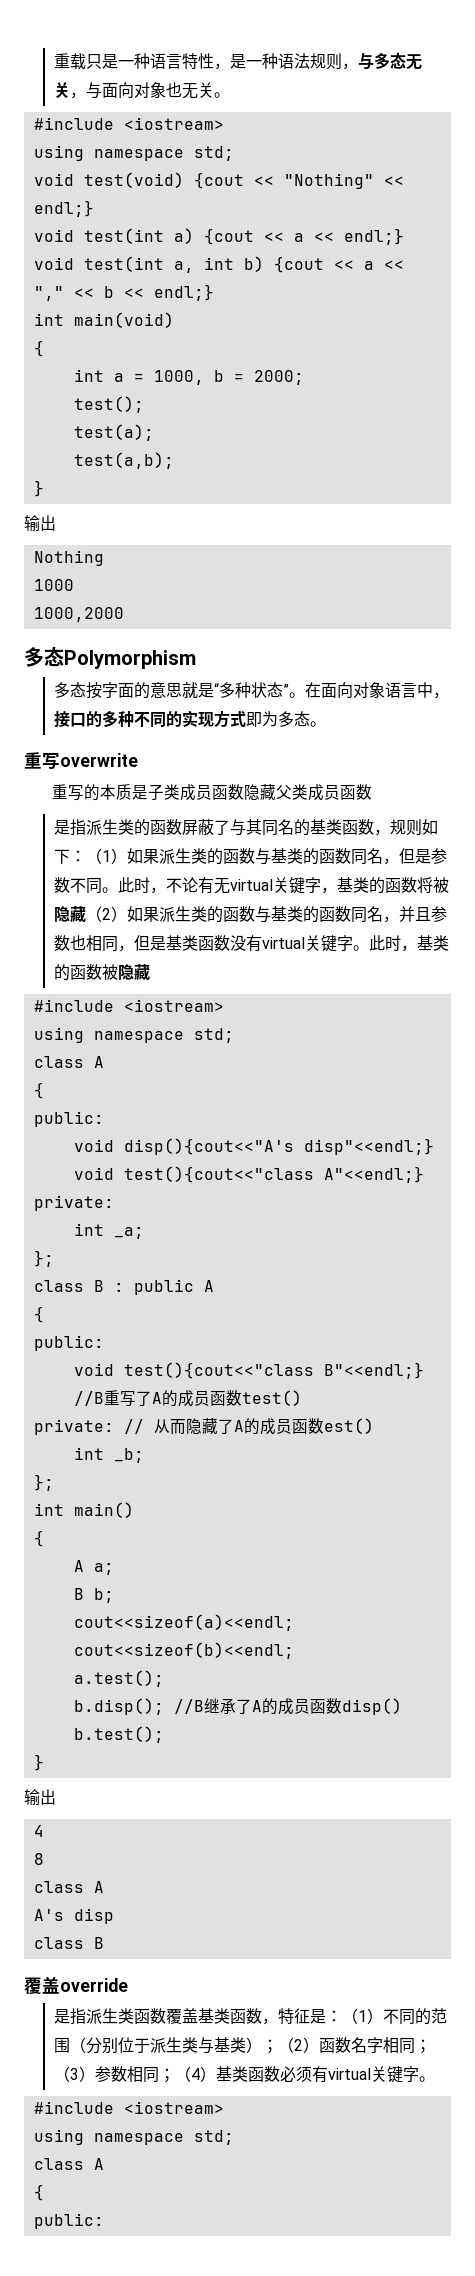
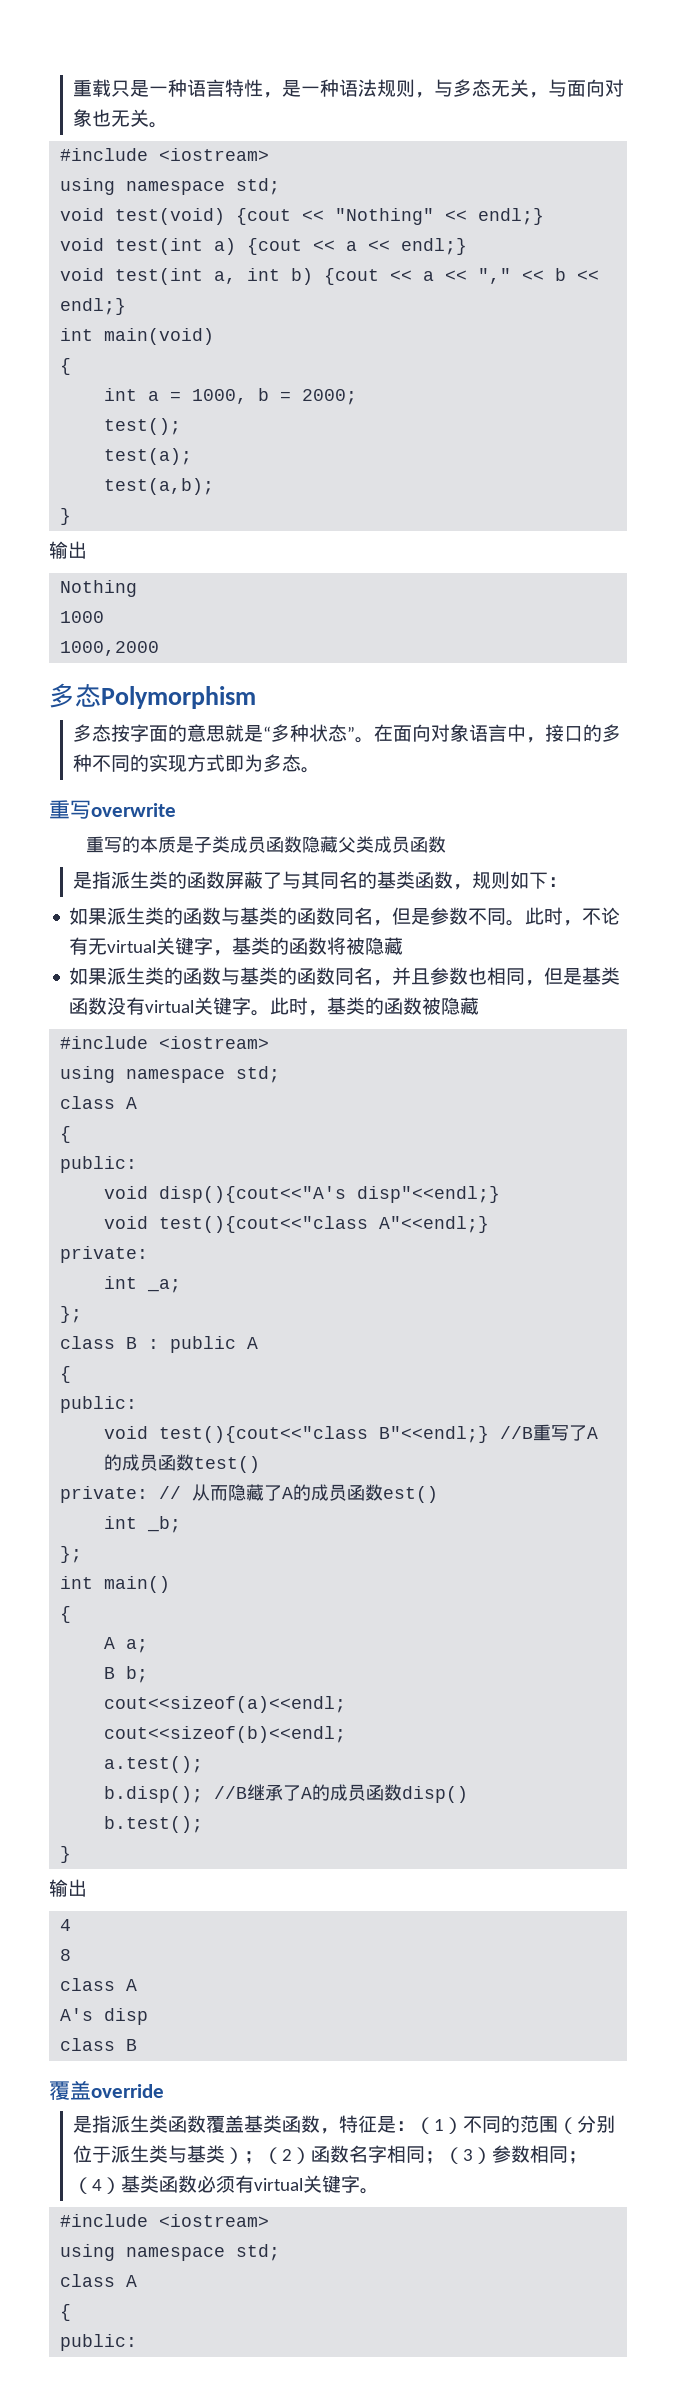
- 是指派生类的函数屏蔽了与其同名的基类函数，规则如下：（1）如果派生类的函数与基类的函数同名，但是参数不同。
+ 是指派生类的函数屏蔽了与其同名的基类函数，规则如下：
+ 如果派生类的函数与基类的函数同名，但是参数不同。
- 此时，不论有无virtual关键字，基类的函数将被隐藏（2）如果派生类的函数与基类的函数同名，并且参数也相同，但是基类函数没有virtual关键字。
+ 此时，不论有无virtual关键字，基类的函数将被隐藏
+ 如果派生类的函数与基类的函数同名，并且参数也相同，但是基类函数没有virtual关键字。

